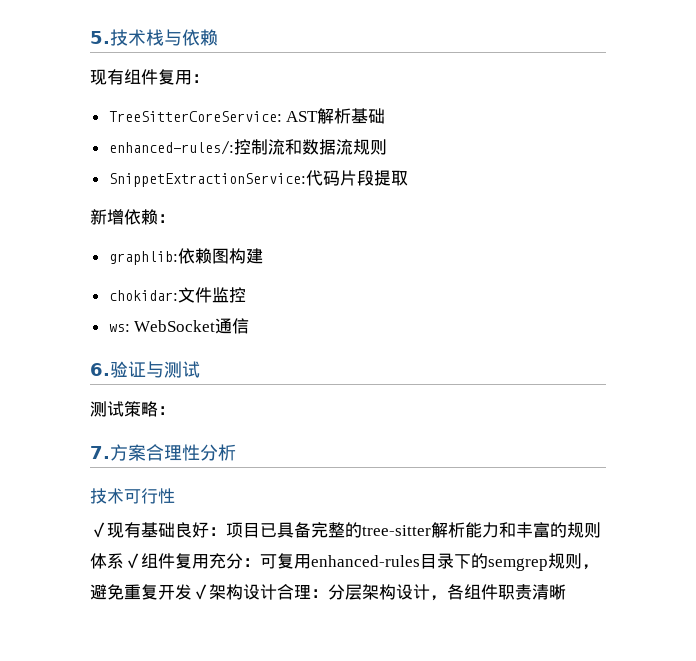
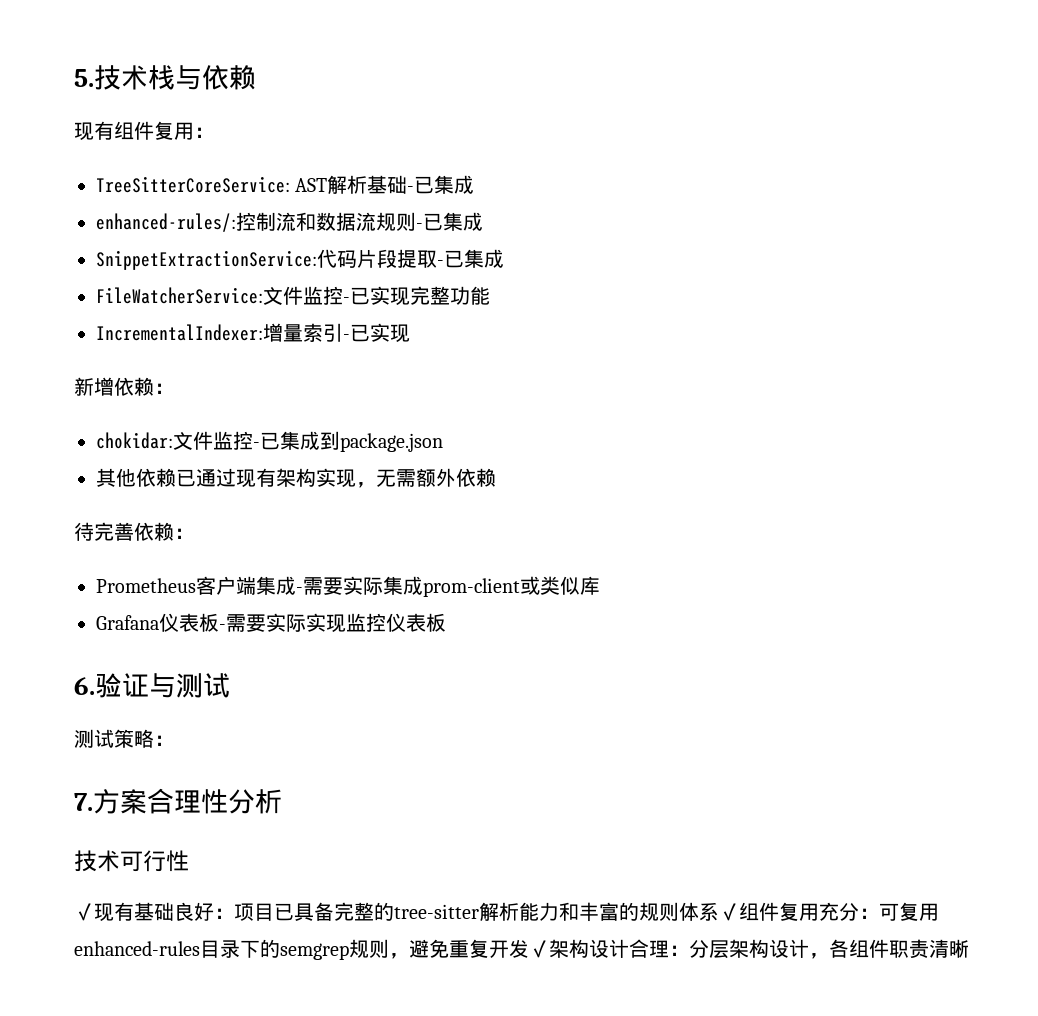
- TreeSitterCoreService: AST解析基础
+ TreeSitterCoreService: AST解析基础-已集成
- enhanced-rules/:控制流和数据流规则
+ enhanced-rules/:控制流和数据流规则-已集成
- SnippetExtractionService:代码片段提取
+ SnippetExtractionService:代码片段提取-已集成
+ FileWatcherService:文件监控-已实现完整功能
+ IncrementalIndexer:增量索引-已实现
- graphlib:依赖图构建
- chokidar:文件监控
- ws: WebSocket通信
+ chokidar:文件监控-已集成到package.json
+ 其他依赖已通过现有架构实现，无需额外依赖
+ 待完善依赖：
+ Prometheus客户端集成-需要实际集成prom-client或类似库
+ Grafana仪表板-需要实际实现监控仪表板

